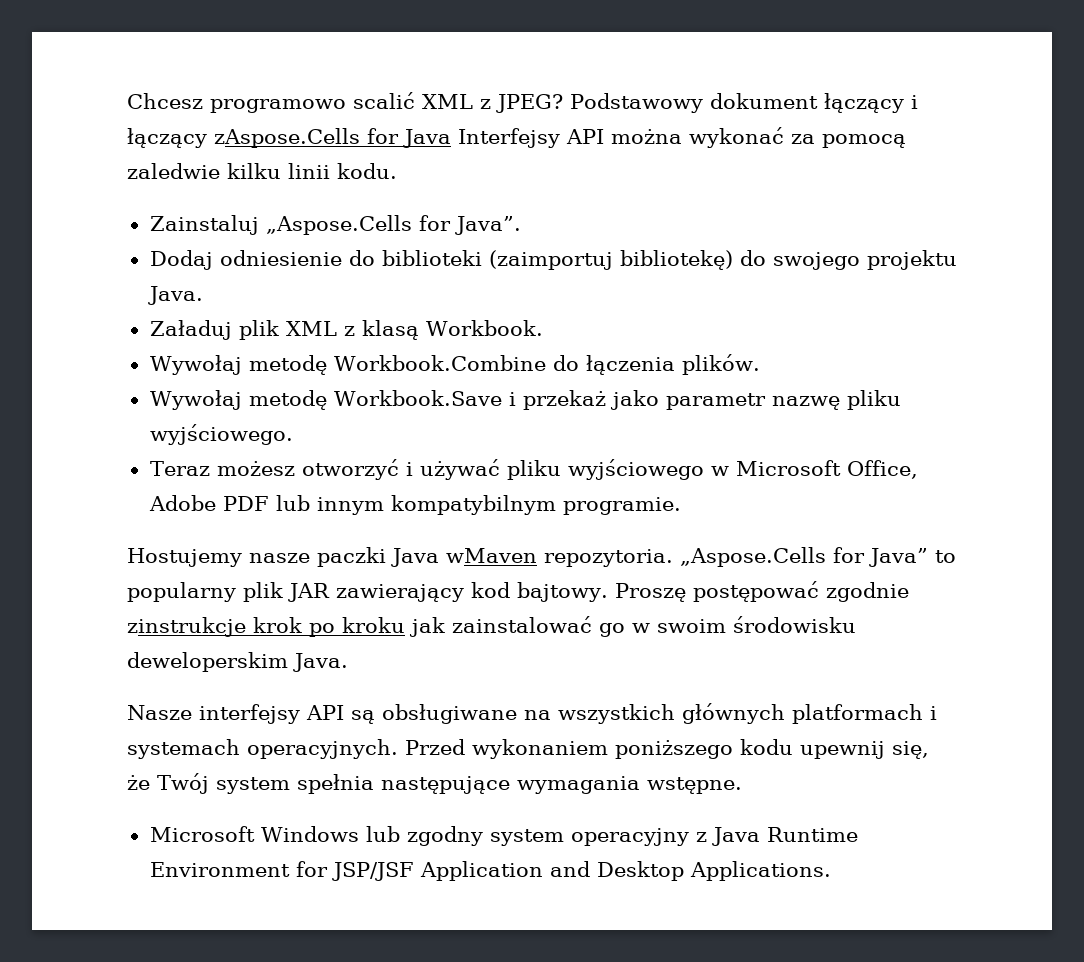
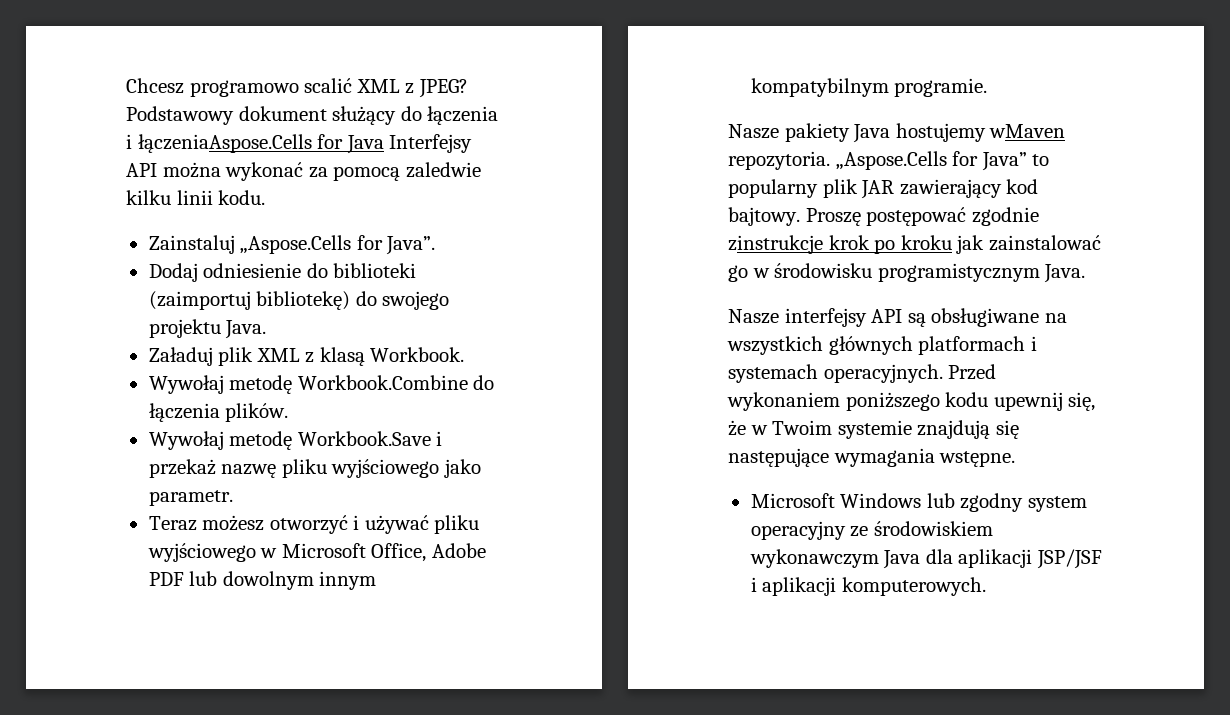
- Podstawowy dokument łączący i łączący zAspose.Cells for Java Interfejsy API można wykonać za pomocą zaledwie kilku linii kodu.
+ Podstawowy dokument służący do łączenia i łączeniaAspose.Cells for Java Interfejsy API można wykonać za pomocą zaledwie kilku linii kodu.
- Wywołaj metodę Workbook.Save i przekaż jako parametr nazwę pliku wyjściowego.
+ Wywołaj metodę Workbook.Save i przekaż nazwę pliku wyjściowego jako parametr.
- Teraz możesz otworzyć i używać pliku wyjściowego w Microsoft Office, Adobe PDF lub innym kompatybilnym programie.
+ Teraz możesz otworzyć i używać pliku wyjściowego w Microsoft Office, Adobe PDF lub dowolnym innym kompatybilnym programie.
- Hostujemy nasze paczki Java wMaven repozytoria.
+ Nasze pakiety Java hostujemy wMaven repozytoria.
- Proszę postępować zgodnie zinstrukcje krok po kroku jak zainstalować go w swoim środowisku deweloperskim Java.
+ Proszę postępować zgodnie zinstrukcje krok po kroku jak zainstalować go w środowisku programistycznym Java.
- Przed wykonaniem poniższego kodu upewnij się, że Twój system spełnia następujące wymagania wstępne.
+ Przed wykonaniem poniższego kodu upewnij się, że w Twoim systemie znajdują się następujące wymagania wstępne.
- Microsoft Windows lub zgodny system operacyjny z Java Runtime Environment for JSP/JSF Application and Desktop Applications.
+ Microsoft Windows lub zgodny system operacyjny ze środowiskiem wykonawczym Java dla aplikacji JSP/JSF i aplikacji komputerowych.

